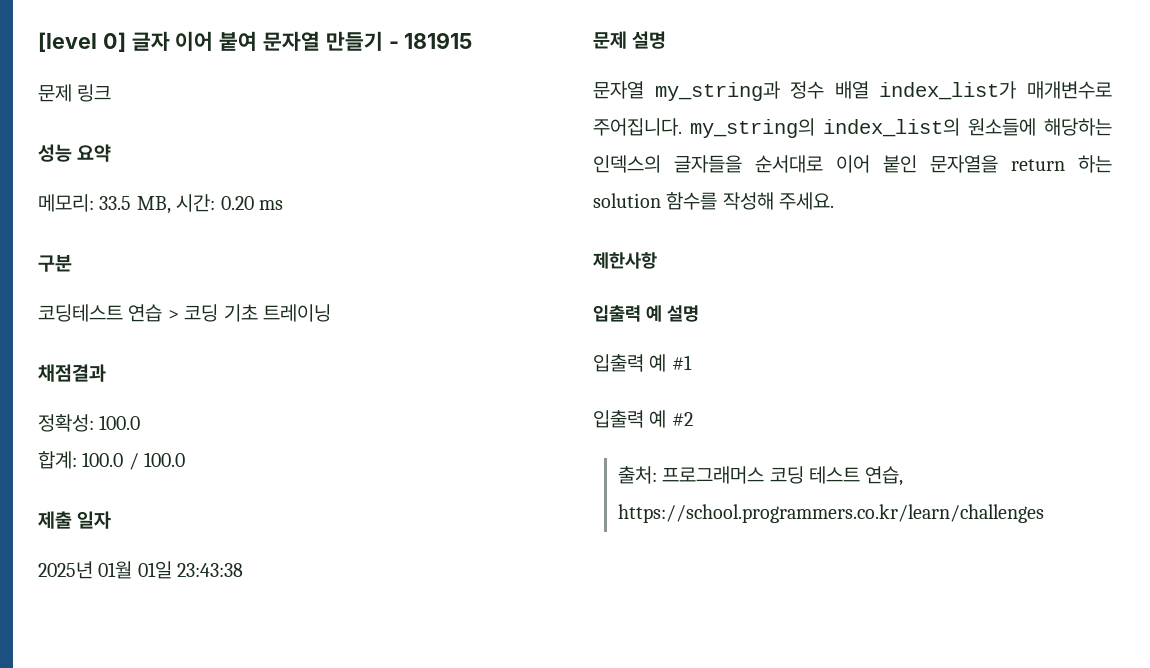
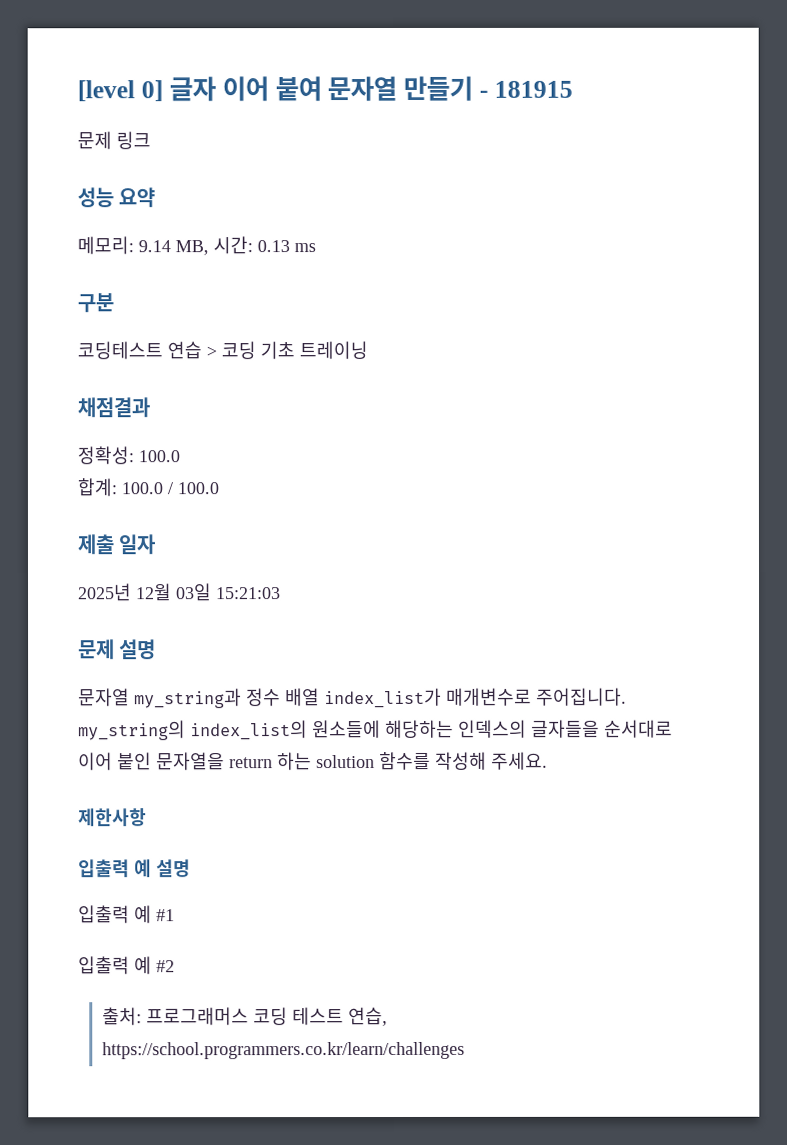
- 메모리: 33.5 MB, 시간: 0.20 ms
+ 메모리: 9.14 MB, 시간: 0.13 ms
- 2025년 01월 01일 23:43:38
+ 2025년 12월 03일 15:21:03

